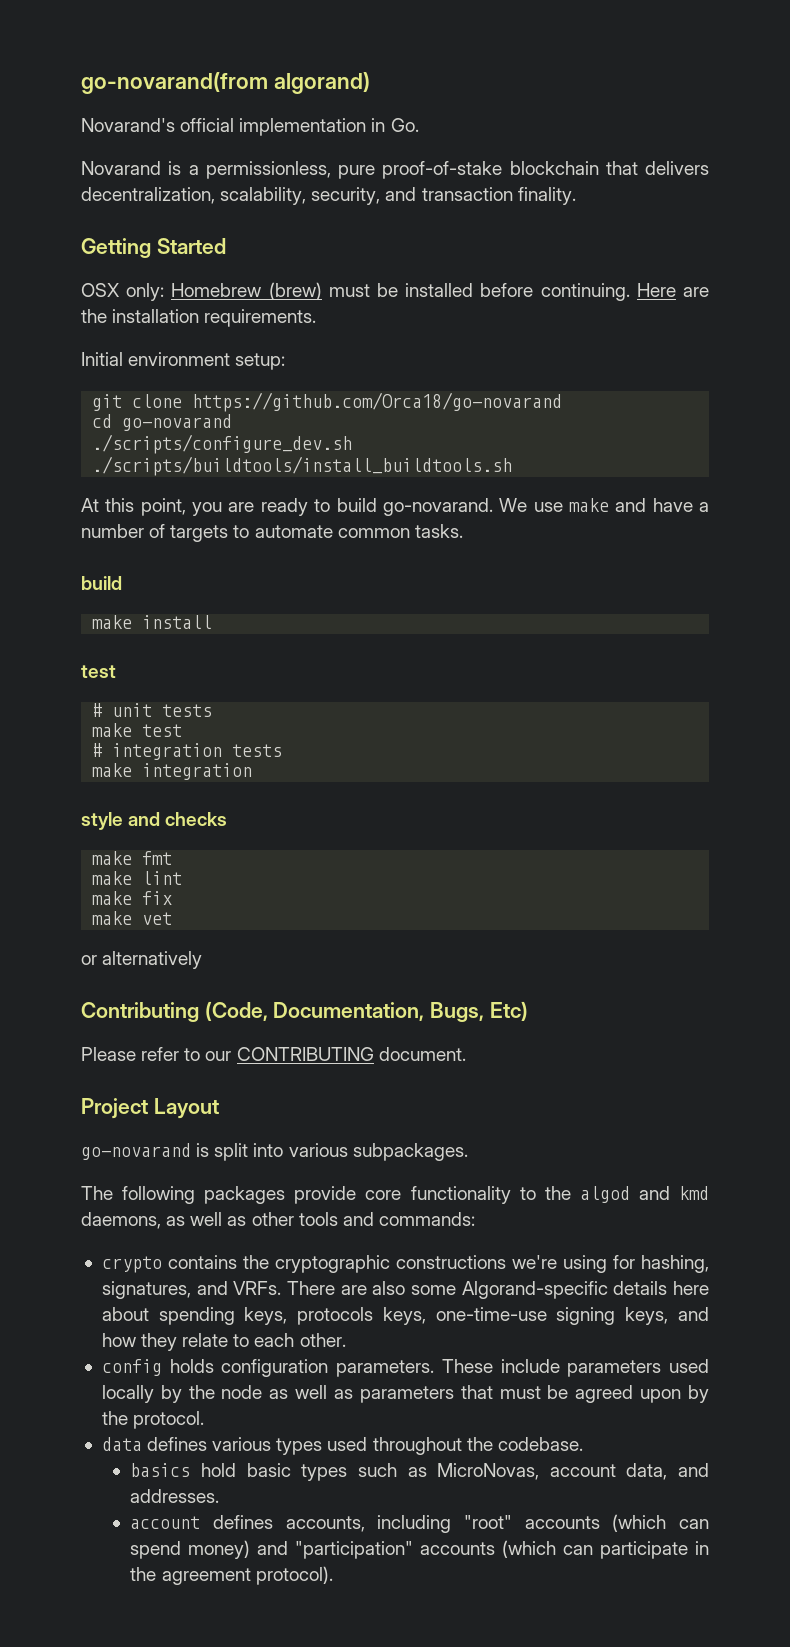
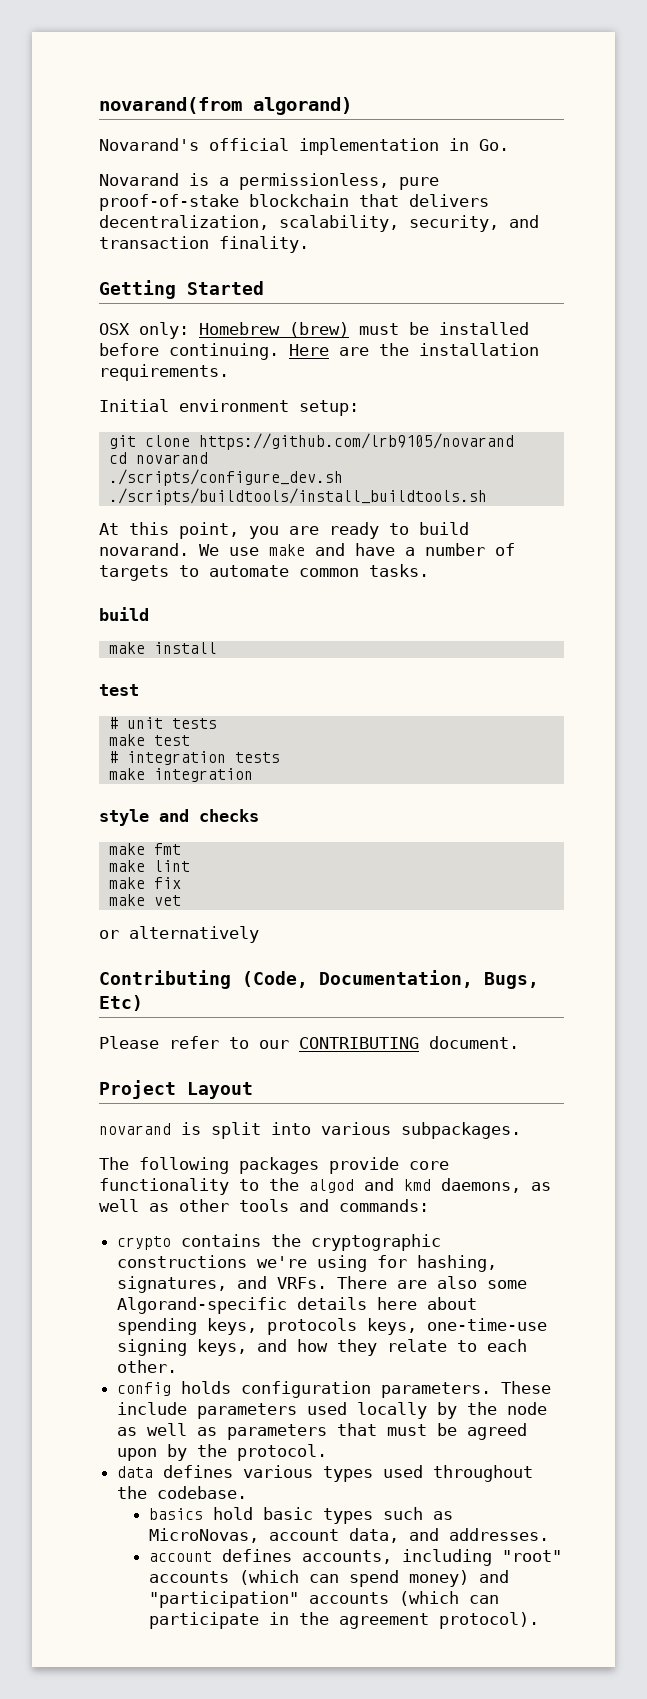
- go-novarand(from algorand)
+ novarand(from algorand)
- git clone https://github.com/Orca18/go-novarand
+ git clone https://github.com/lrb9105/novarand
- cd go-novarand
+ cd novarand
- At this point, you are ready to build go-novarand.
+ At this point, you are ready to build novarand.
- go-novarand is split into various subpackages.
+ novarand is split into various subpackages.

